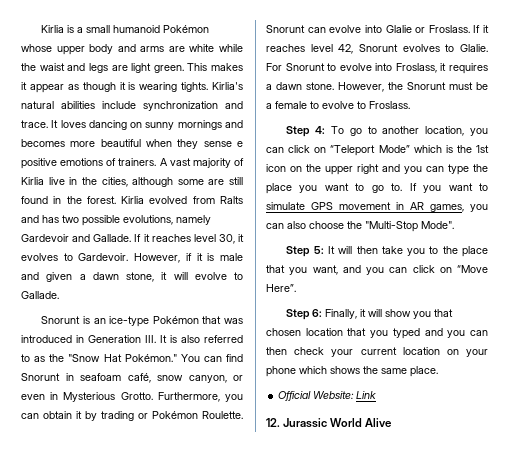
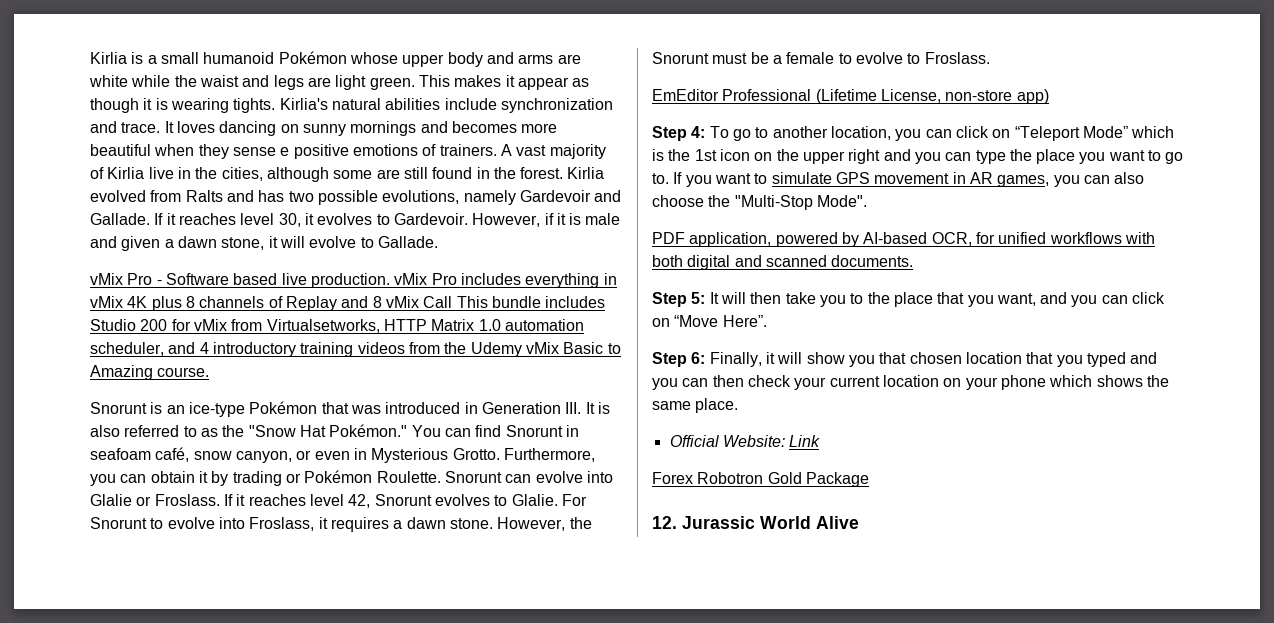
+ vMix Pro - Software based live production. vMix Pro includes everything in vMix 4K plus 8 channels of Replay and 8 vMix Call This bundle includes Studio 200 for vMix from Virtualsetworks, HTTP Matrix 1.0 automation scheduler, and 4 introductory training videos from the Udemy vMix Basic to Amazing course.
+ EmEditor Professional (Lifetime License, non-store app)
+ PDF application, powered by AI-based OCR, for unified workflows with both digital and scanned documents.
+ Forex Robotron Gold Package

